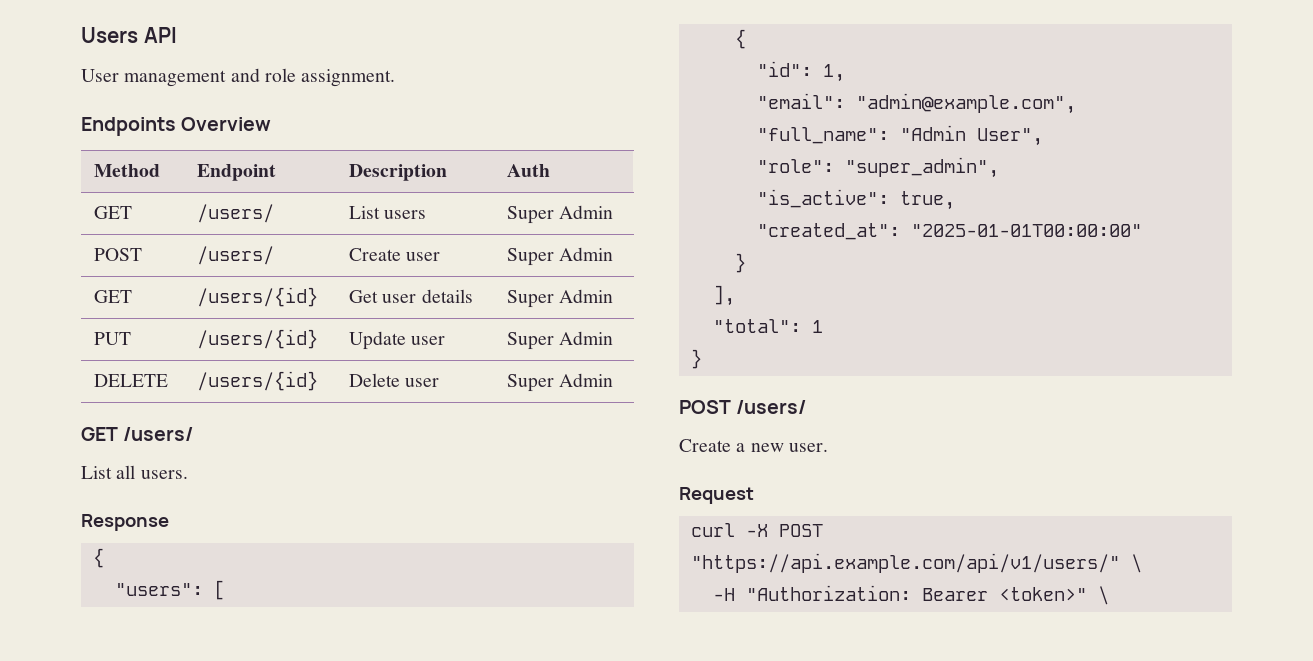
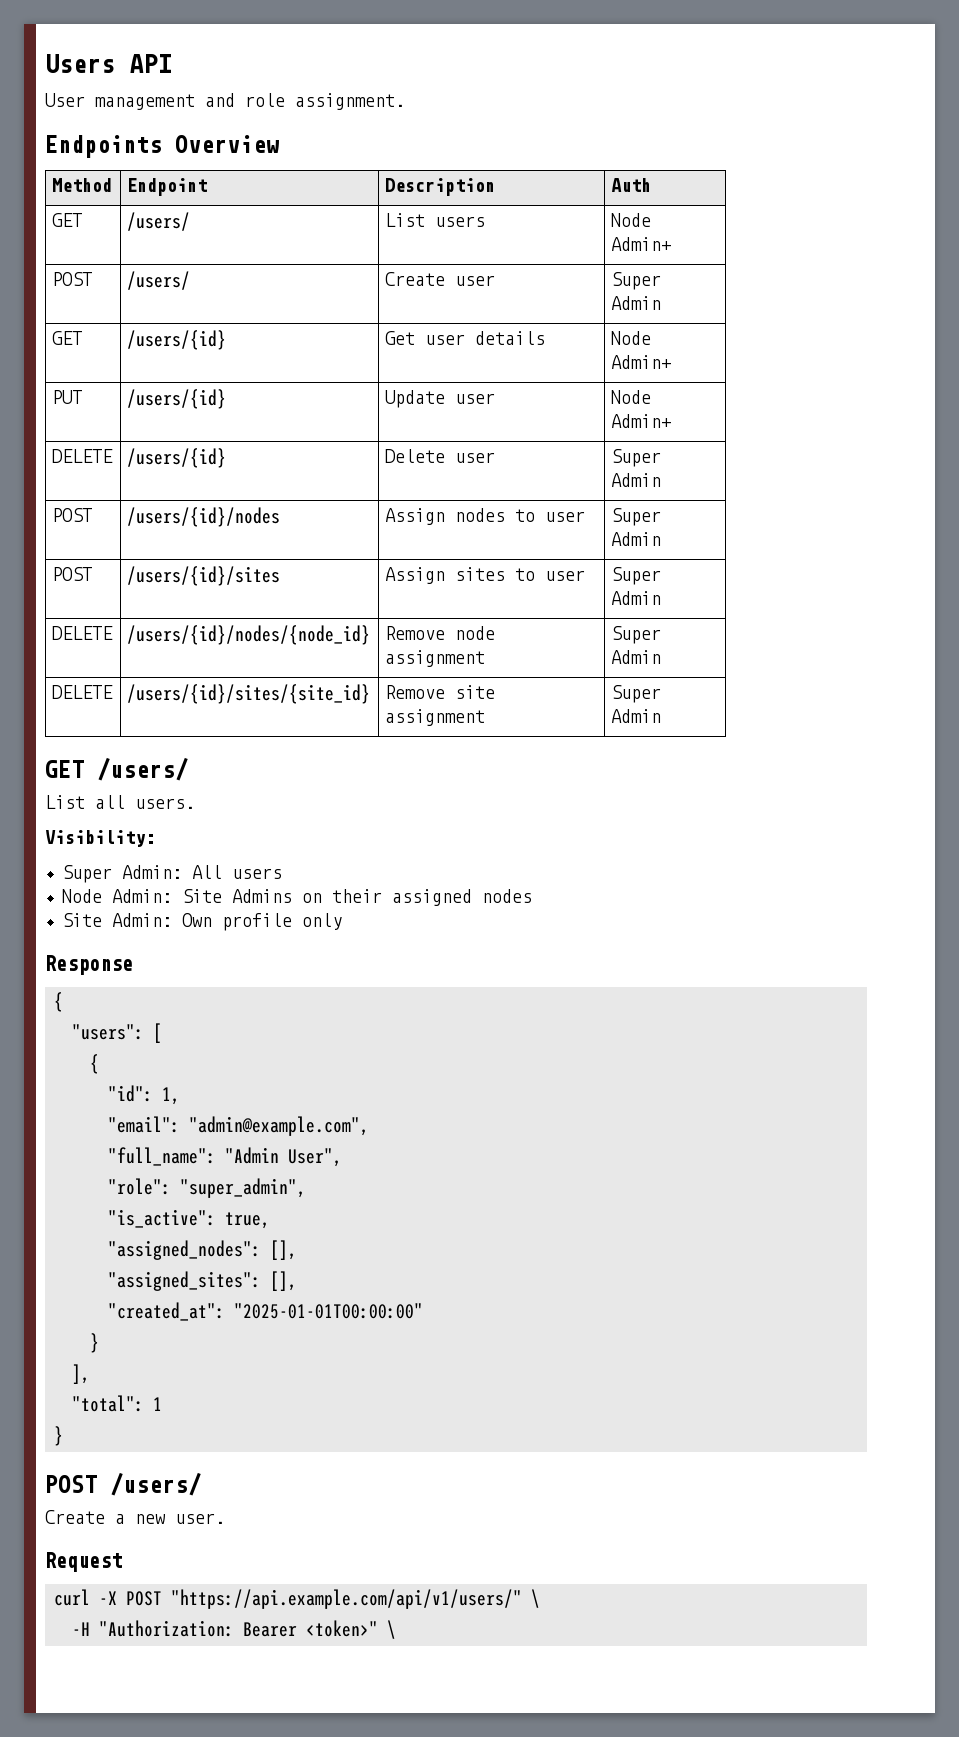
- GET | /users/ | List users | Super Admin
+ GET | /users/ | List users | Node Admin+
- GET | /users/{id} | Get user details | Super Admin
+ GET | /users/{id} | Get user details | Node Admin+
- PUT | /users/{id} | Update user | Super Admin
+ PUT | /users/{id} | Update user | Node Admin+
+ POST | /users/{id}/nodes | Assign nodes to user | Super Admin
+ POST | /users/{id}/sites | Assign sites to user | Super Admin
+ DELETE | /users/{id}/nodes/{node_id} | Remove node assignment | Super Admin
+ DELETE | /users/{id}/sites/{site_id} | Remove site assignment | Super Admin
+ Visibility:
+ Super Admin: All users
+ Node Admin: Site Admins on their assigned nodes
+ Site Admin: Own profile only
+ "assigned_nodes": [],
+ "assigned_sites": [],

